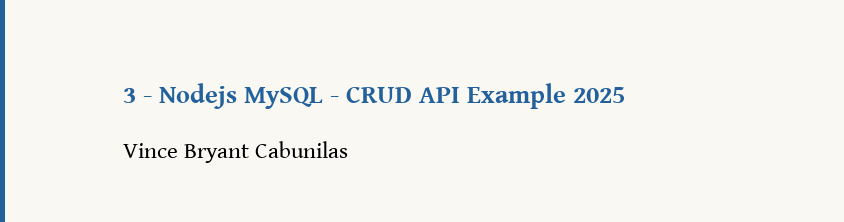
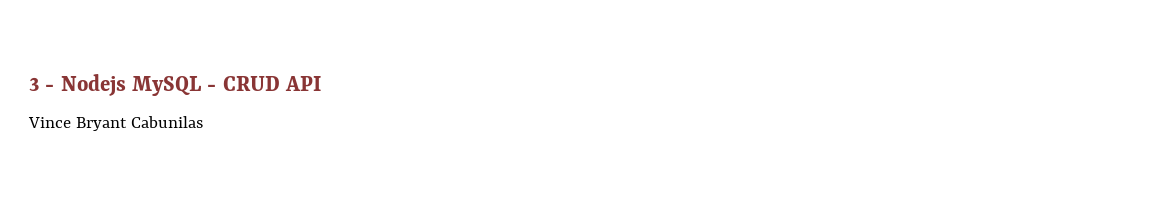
- 3 - Nodejs MySQL - CRUD API Example 2025
+ 3 - Nodejs MySQL - CRUD API

